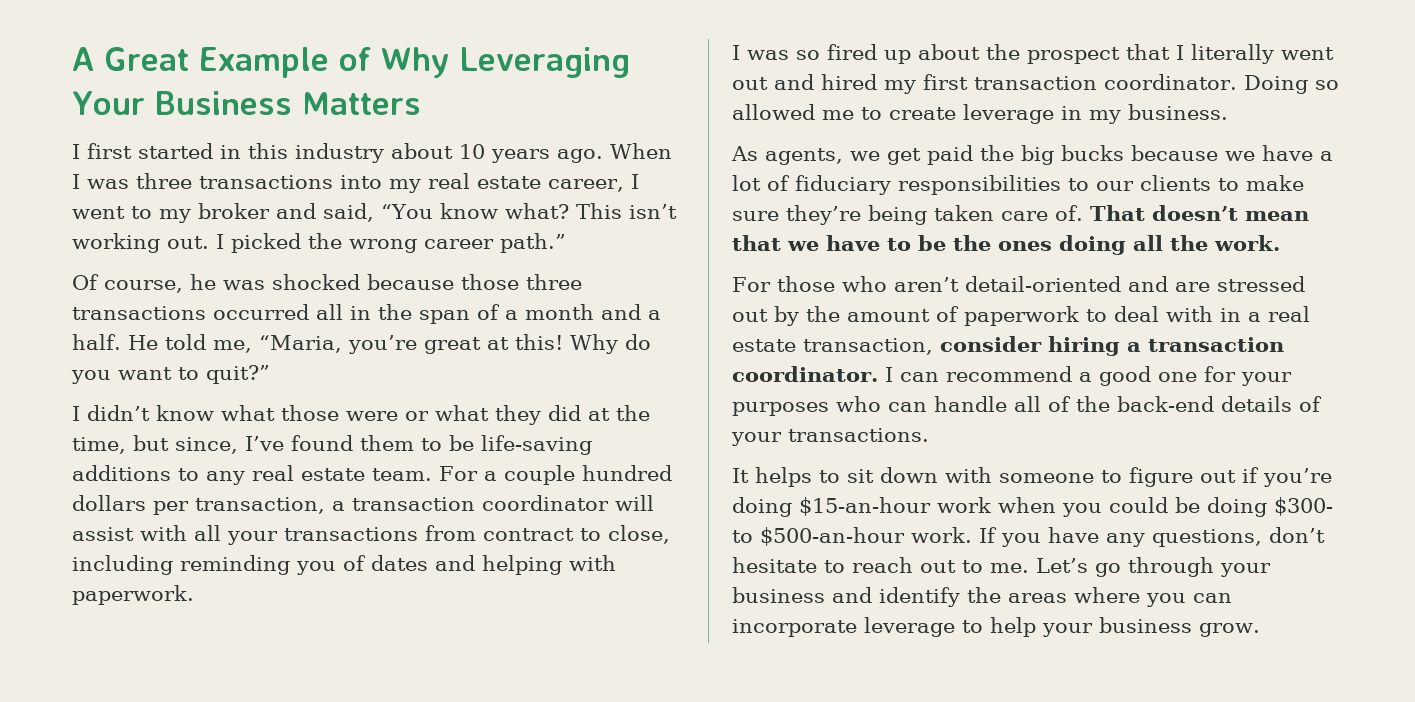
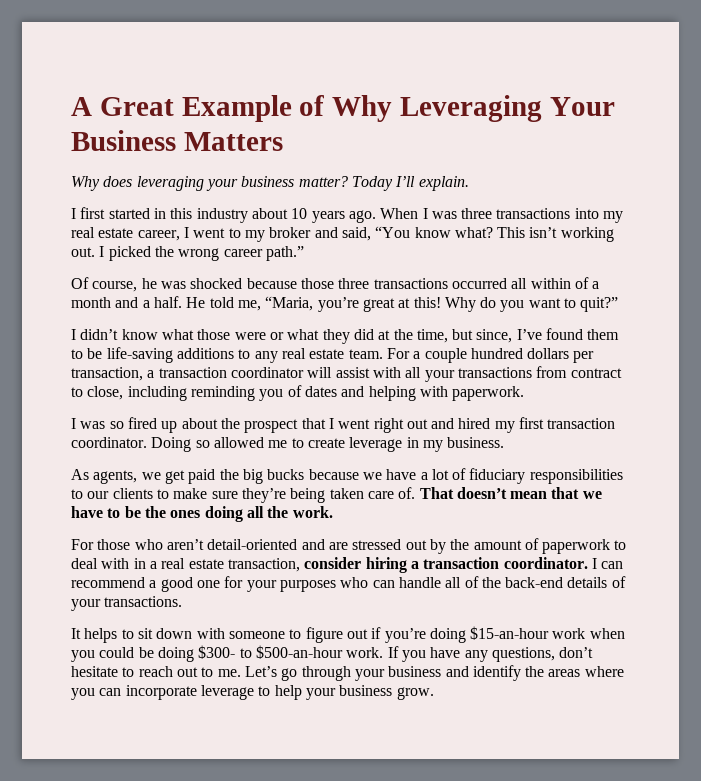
+ Why does leveraging your business matter? Today I’ll explain.
- Of course, he was shocked because those three transactions occurred all in the span of a month and a half.
+ Of course, he was shocked because those three transactions occurred all within of a month and a half.
- I was so fired up about the prospect that I literally went out and hired my first transaction coordinator.
+ I was so fired up about the prospect that I went right out and hired my first transaction coordinator.

